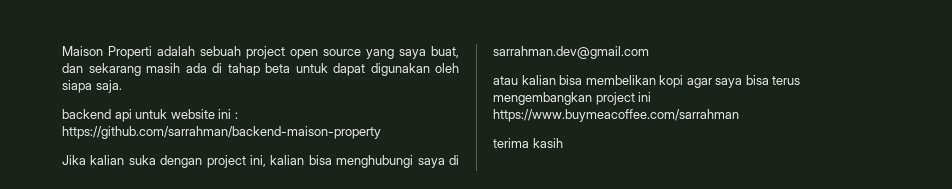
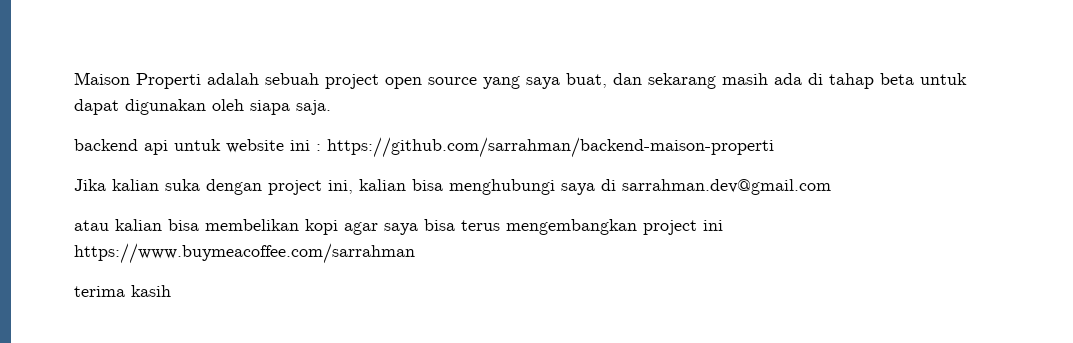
- backend api untuk website ini : https://github.com/sarrahman/backend-maison-property
+ backend api untuk website ini : https://github.com/sarrahman/backend-maison-properti

